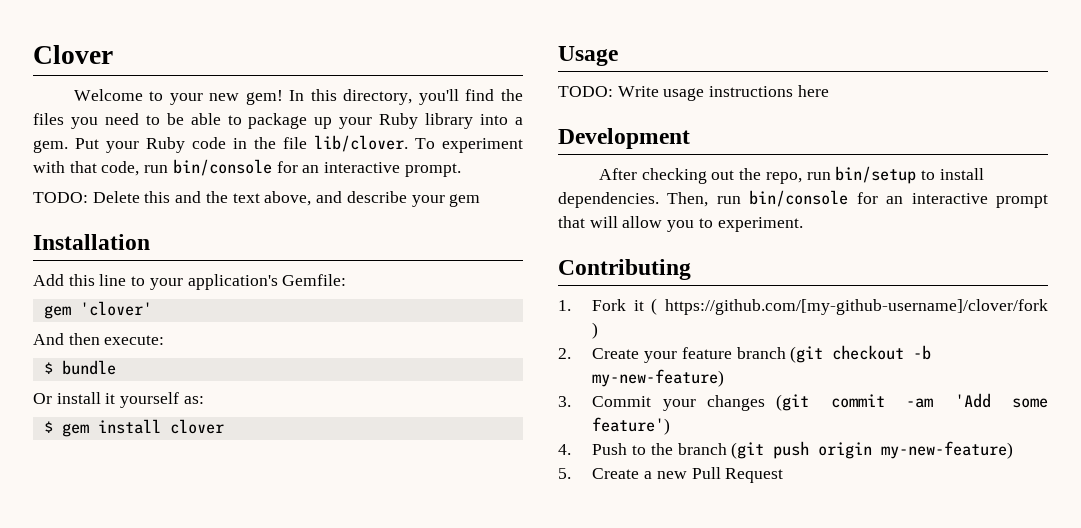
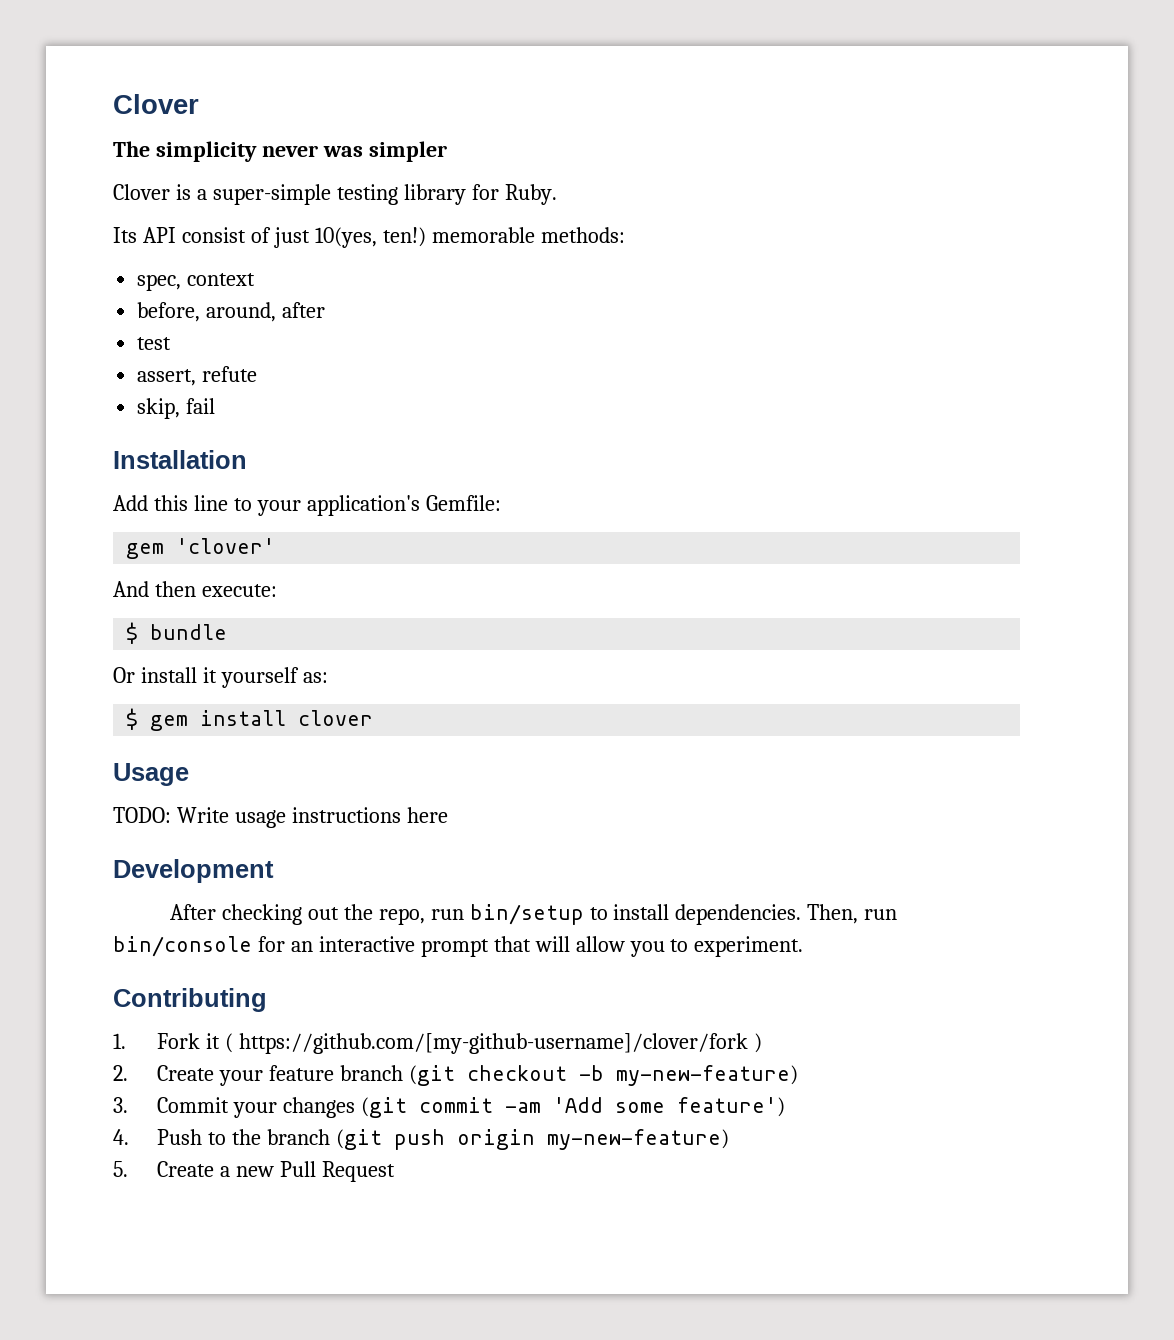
- Welcome to your new gem! In this directory, you'll find the files you need to be able to package up your Ruby library into a gem. Put your Ruby code in the file lib/clover. To experiment with that code, run bin/console for an interactive prompt.
- TODO: Delete this and the text above, and describe your gem
+ The simplicity never was simpler
+ Clover is a super-simple testing library for Ruby.
+ Its API consist of just 10(yes, ten!) memorable methods:
+ spec, context
+ before, around, after
+ test
+ assert, refute
+ skip, fail

